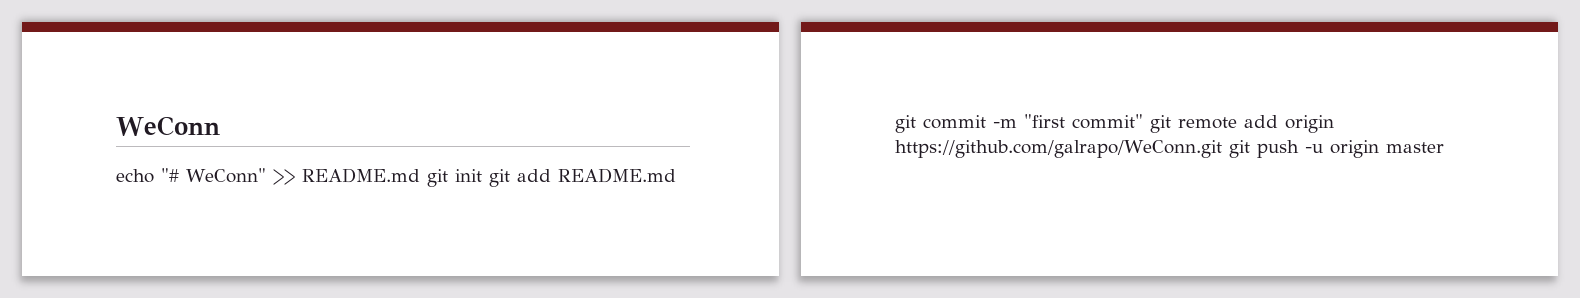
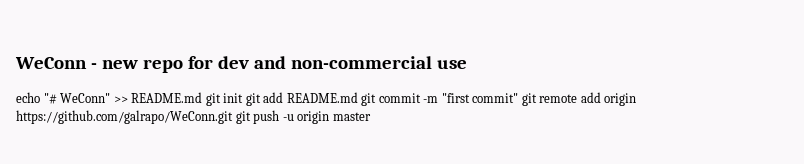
- WeConn
+ WeConn - new repo for dev and non-commercial use

